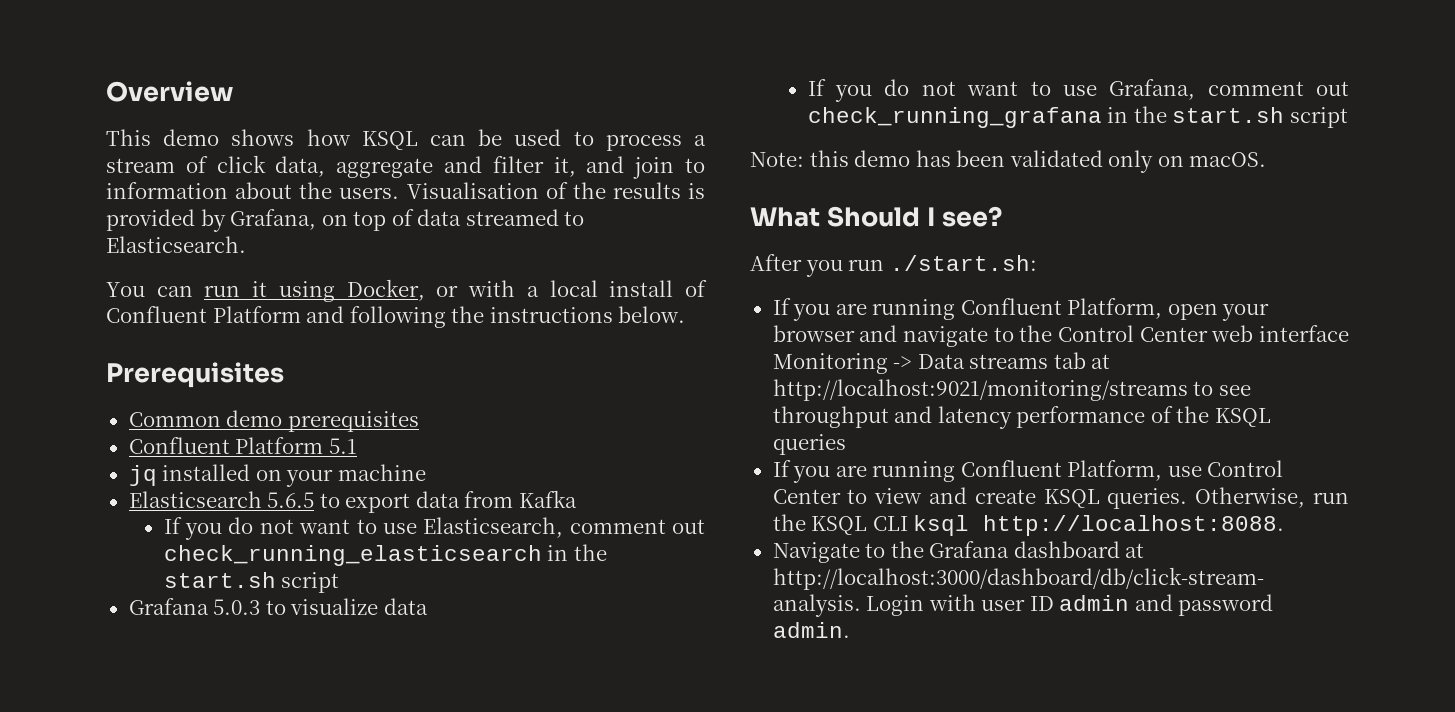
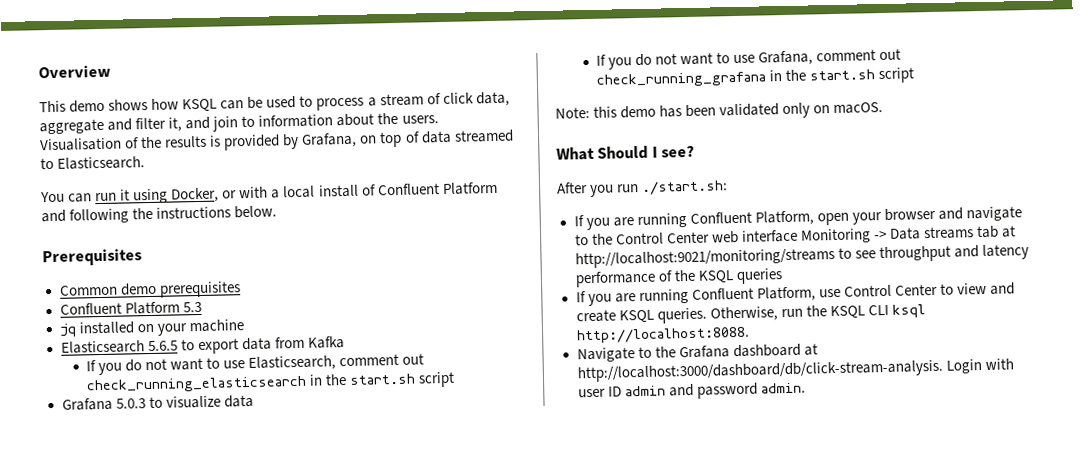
- Confluent Platform 5.1
+ Confluent Platform 5.3

